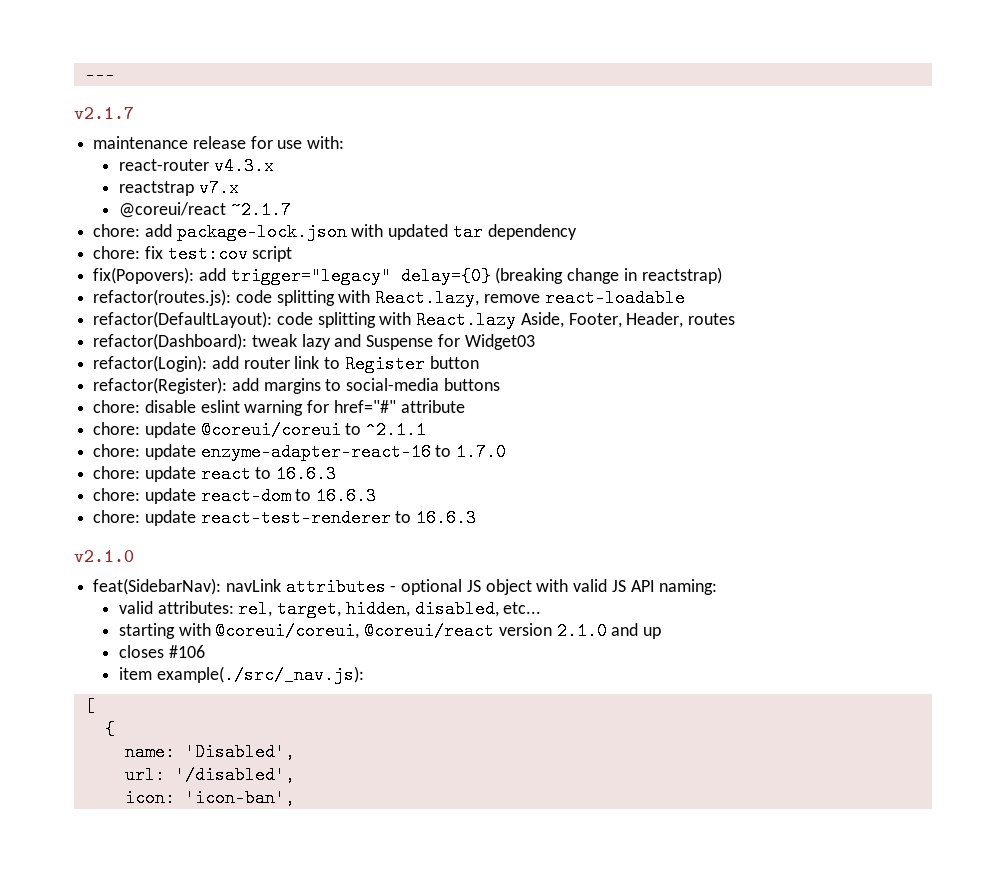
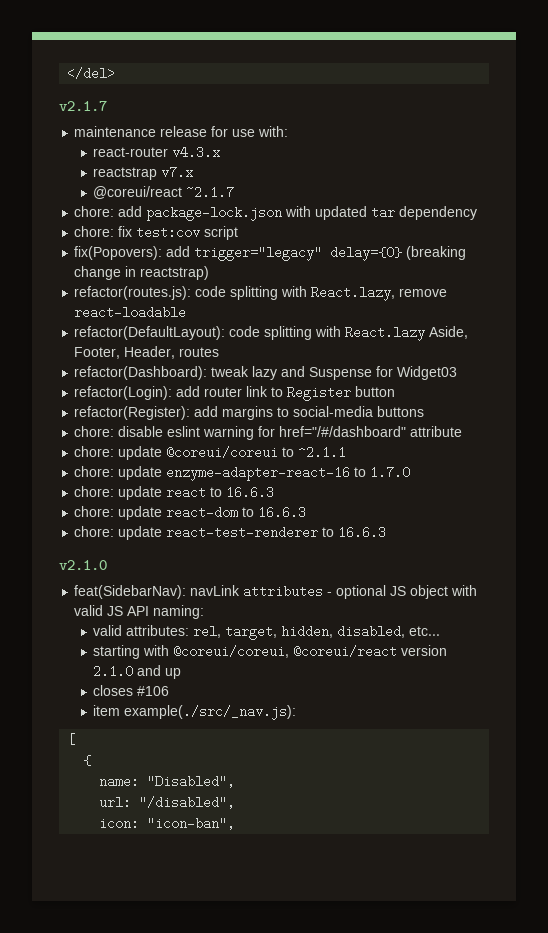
- ---
+ </del>
- chore: disable eslint warning for href="#" attribute
+ chore: disable eslint warning for href="/#/dashboard" attribute
- name: 'Disabled',
+ name: "Disabled",
- url: '/disabled',
+ url: "/disabled",
- icon: 'icon-ban',
+ icon: "icon-ban",

